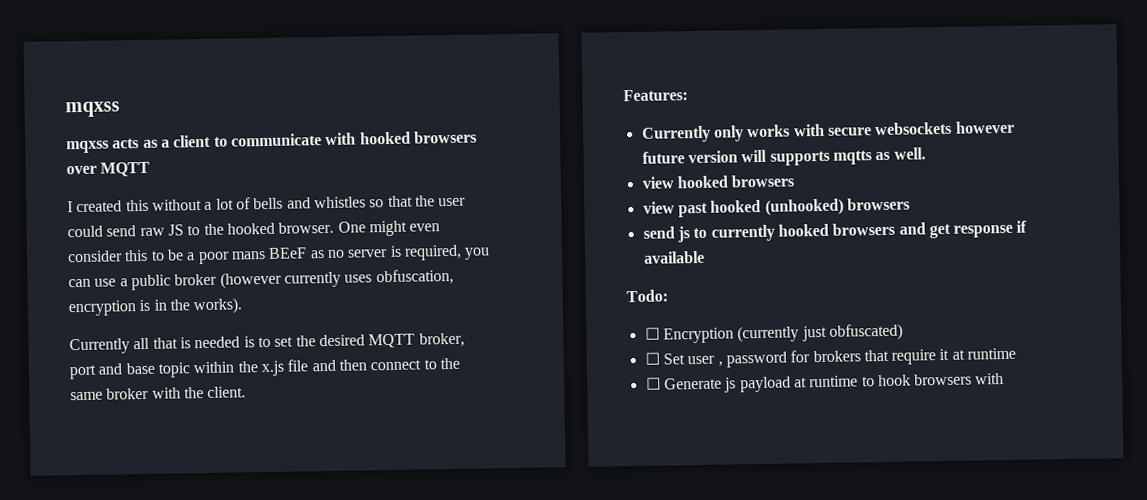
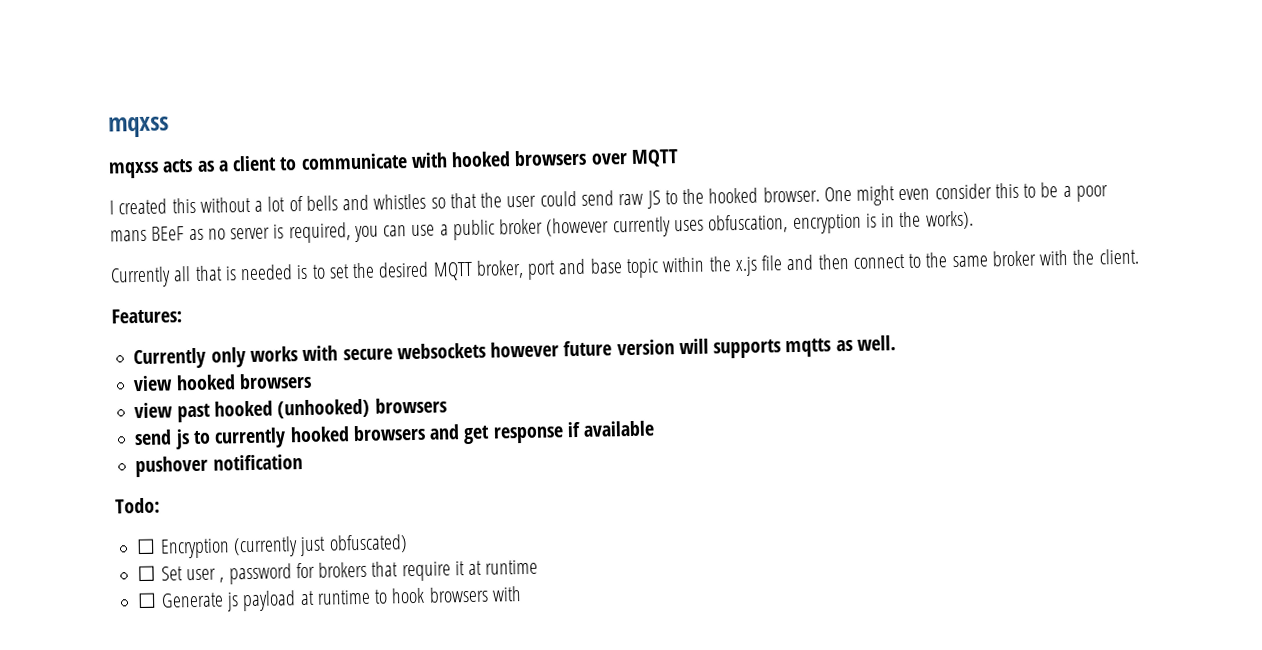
+ pushover notification

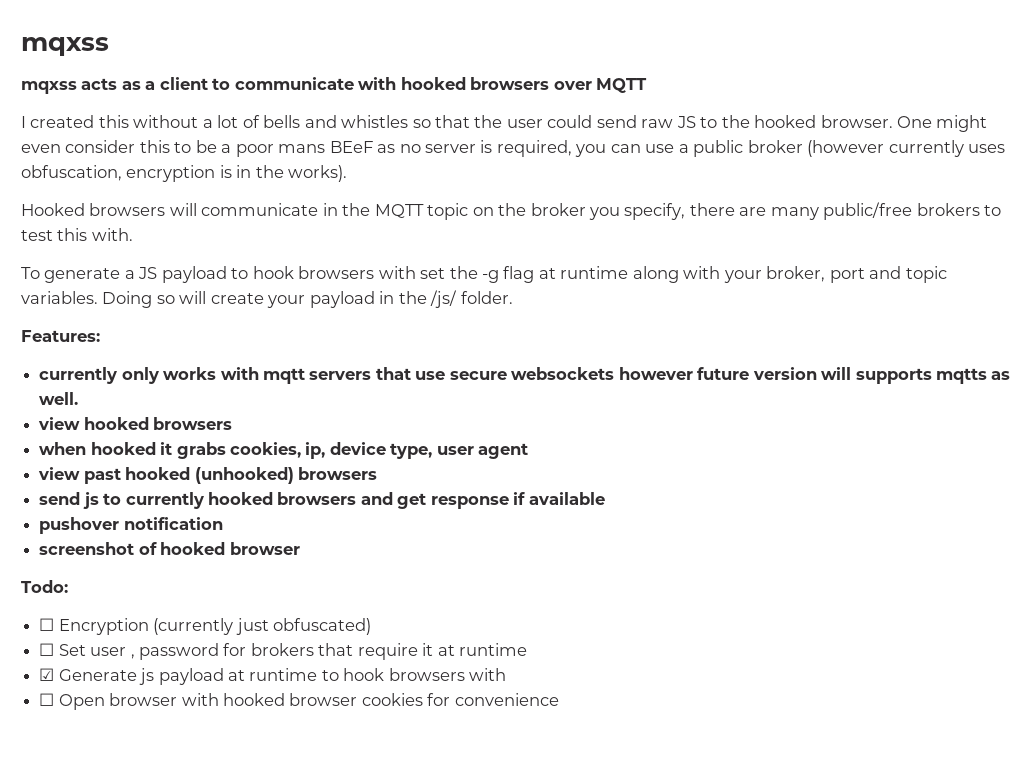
- Currently all that is needed is to set the desired MQTT broker, port and base topic within the x.js file and then connect to the same broker with the client.
+ Hooked browsers will communicate in the MQTT topic on the broker you specify, there are many public/free brokers to test this with.
+ To generate a JS payload to hook browsers with set the -g flag at runtime along with your broker, port and topic variables. Doing so will create your payload in the /js/ folder.
- Currently only works with secure websockets however future version will supports mqtts as well.
+ currently only works with mqtt servers that use secure websockets however future version will supports mqtts as well.
+ when hooked it grabs cookies, ip, device type, user agent
+ screenshot of hooked browser
- ☐ Generate js payload at runtime to hook browsers with
+ ☑ Generate js payload at runtime to hook browsers with
+ ☐ Open browser with hooked browser cookies for convenience

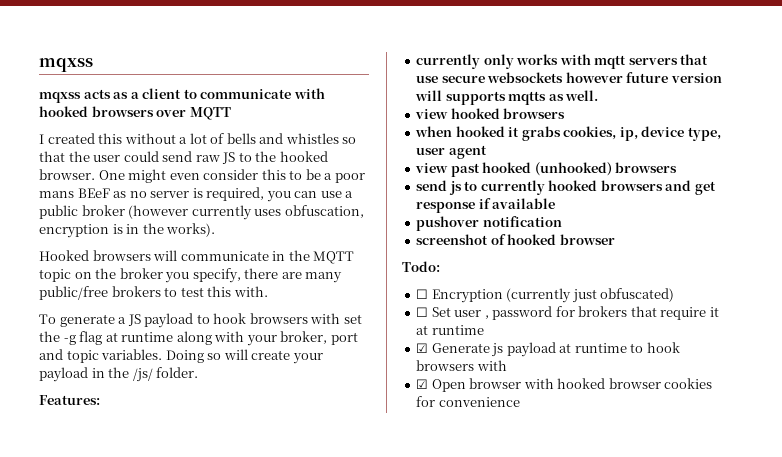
- ☐ Open browser with hooked browser cookies for convenience
+ ☑ Open browser with hooked browser cookies for convenience

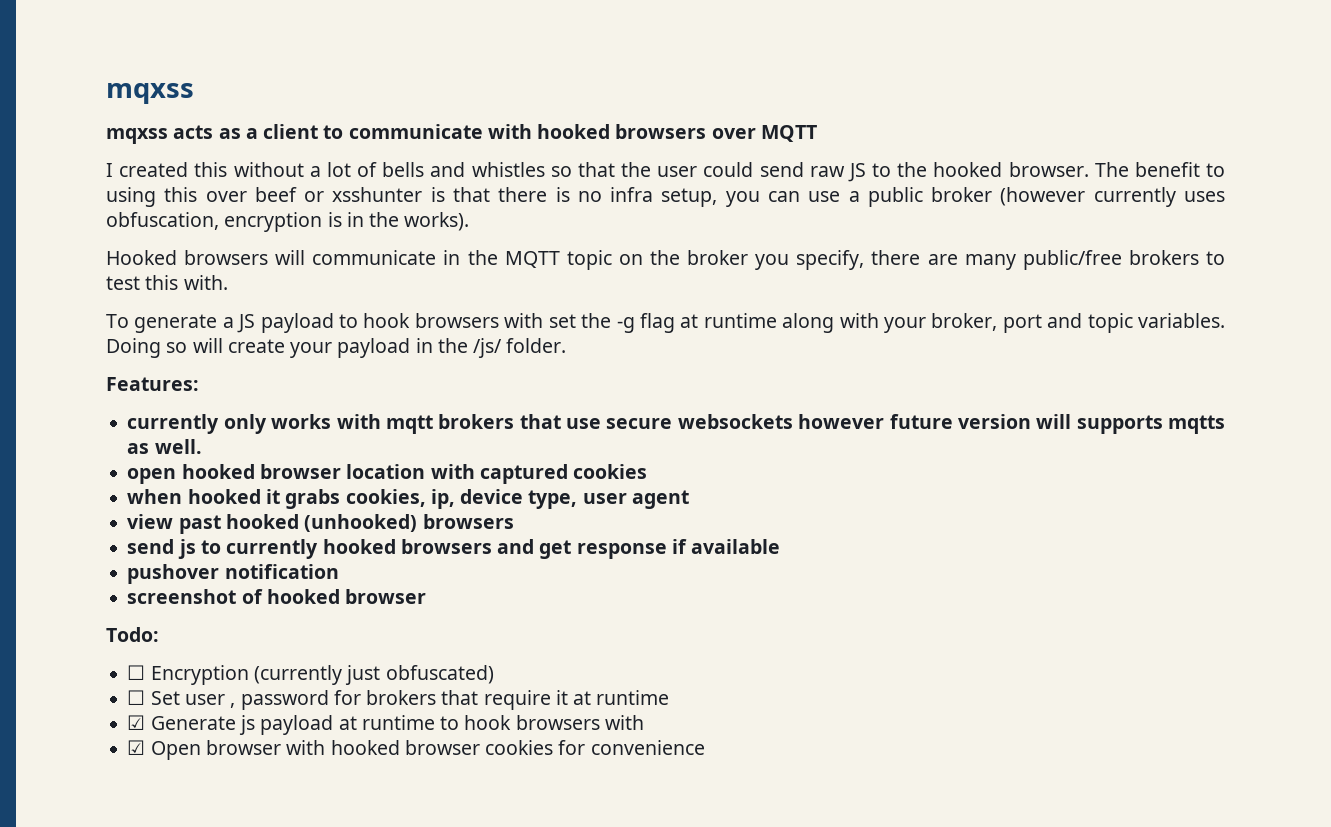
- One might even consider this to be a poor mans BEeF as no server is required, you can use a public broker (however currently uses obfuscation, encryption is in the works).
+ The benefit to using this over beef or xsshunter is that there is no infra setup, you can use a public broker (however currently uses obfuscation, encryption is in the works).
- currently only works with mqtt servers that use secure websockets however future version will supports mqtts as well.
+ currently only works with mqtt brokers that use secure websockets however future version will supports mqtts as well.
- view hooked browsers
+ open hooked browser location with captured cookies

